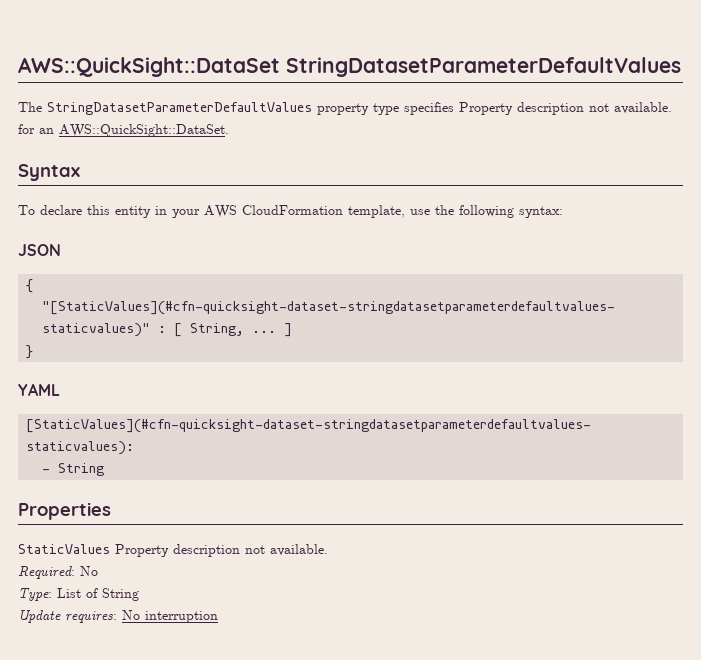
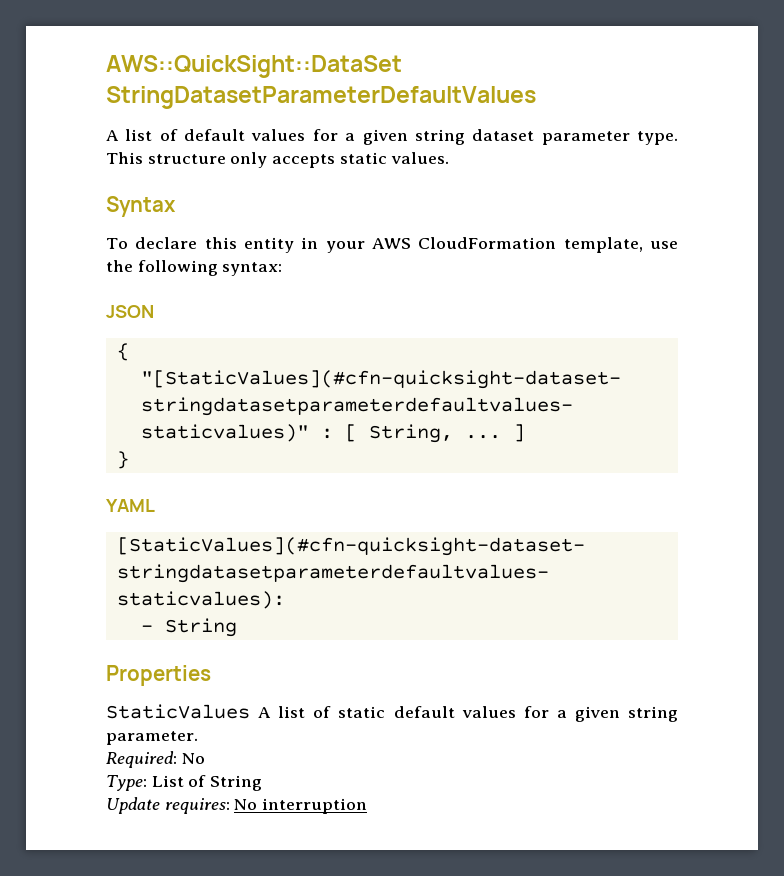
- The StringDatasetParameterDefaultValues property type specifies Property description not available. for an AWS::QuickSight::DataSet.
+ A list of default values for a given string dataset parameter type. This structure only accepts static values.
- StaticValues Property description not available.
+ StaticValues A list of static default values for a given string parameter.

